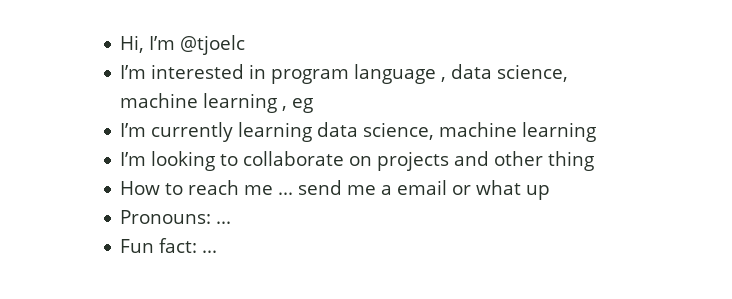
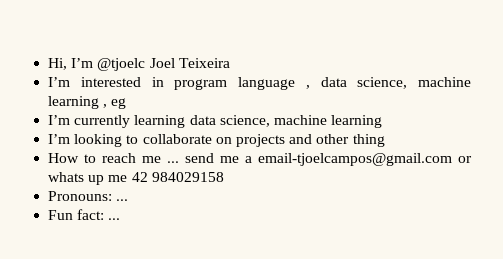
- Hi, I’m @tjoelc
+ Hi, I’m @tjoelc Joel Teixeira
- How to reach me ... send me a email or what up
+ How to reach me ... send me a email-tjoelcampos@gmail.com or whats up me 42 984029158

